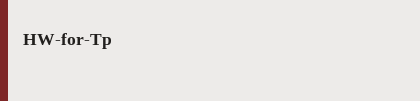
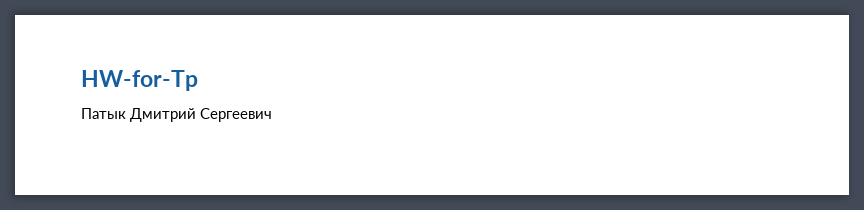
+ Патык Дмитрий Сергеевич

